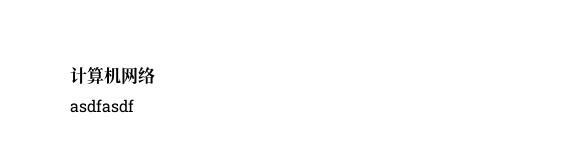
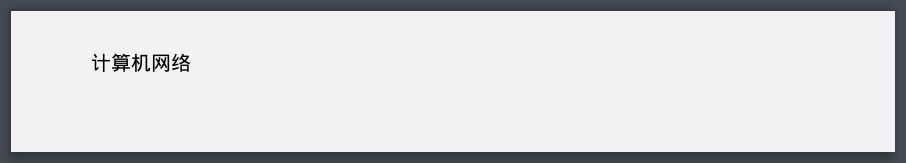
- asdfasdf

